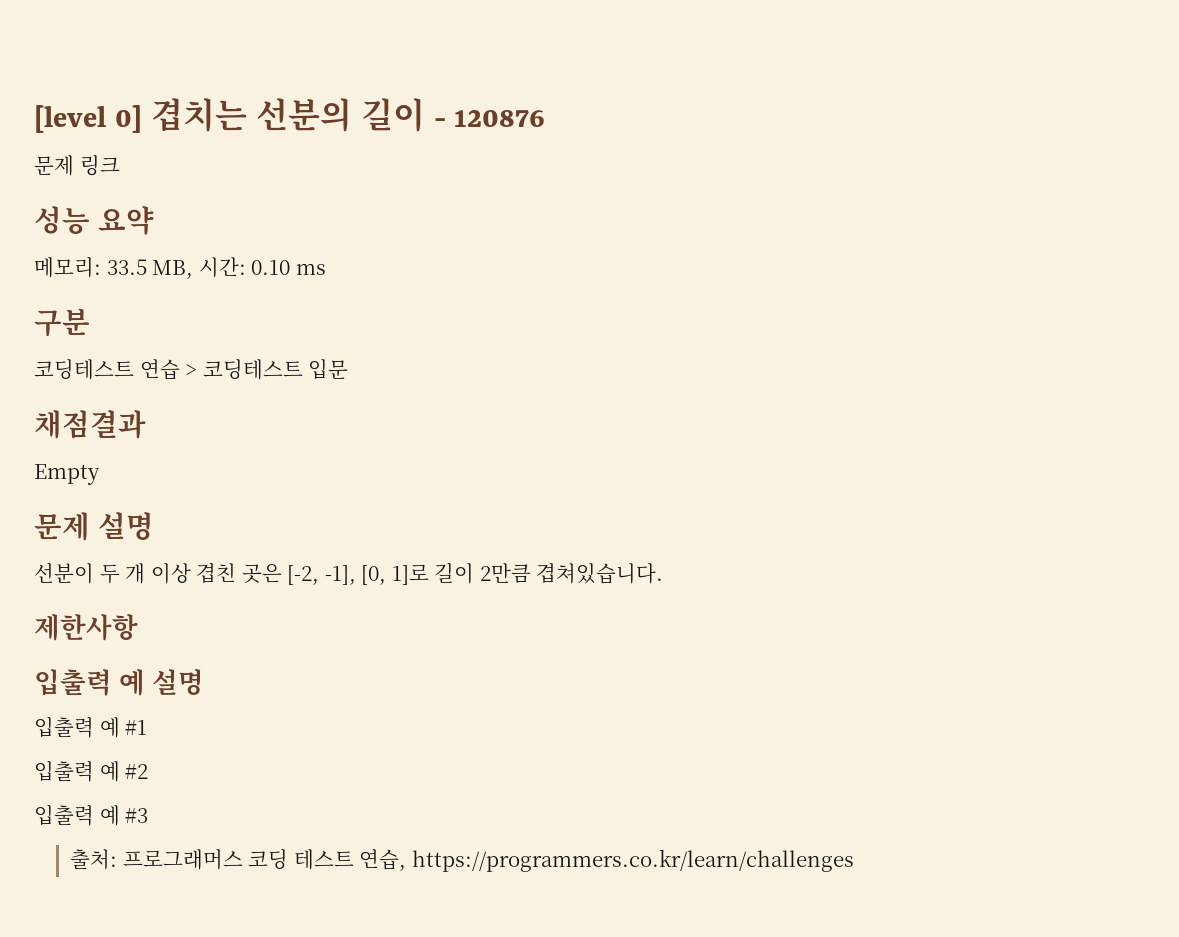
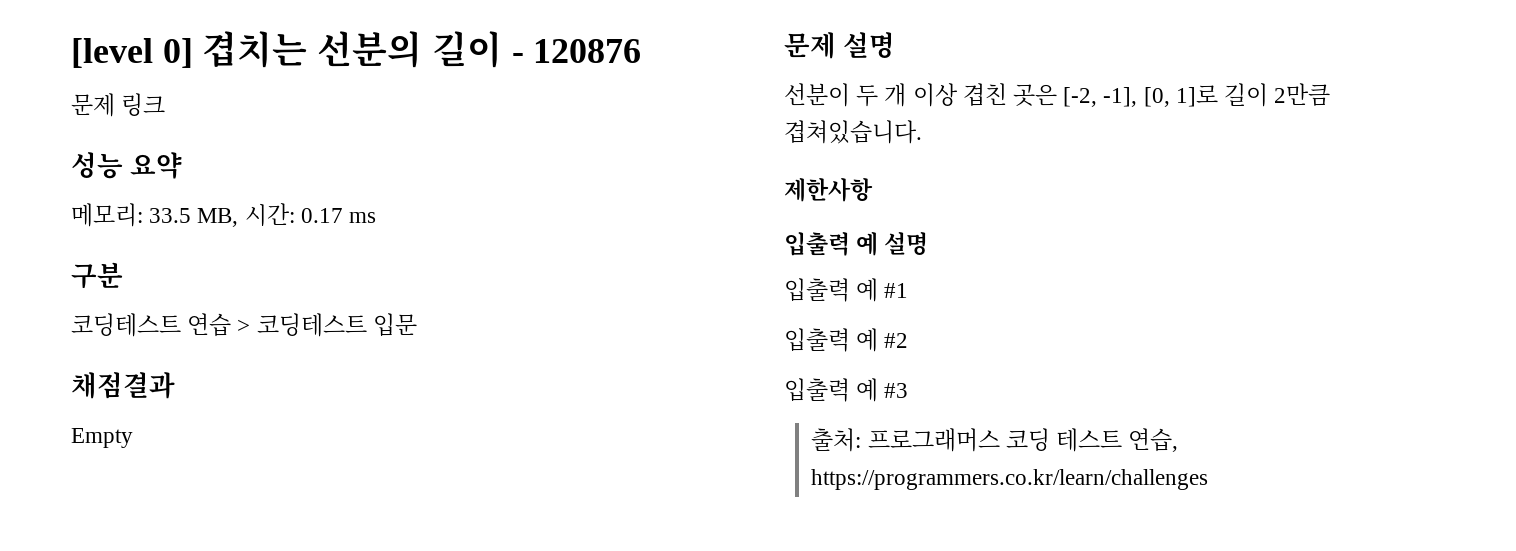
- 메모리: 33.5 MB, 시간: 0.10 ms
+ 메모리: 33.5 MB, 시간: 0.17 ms

